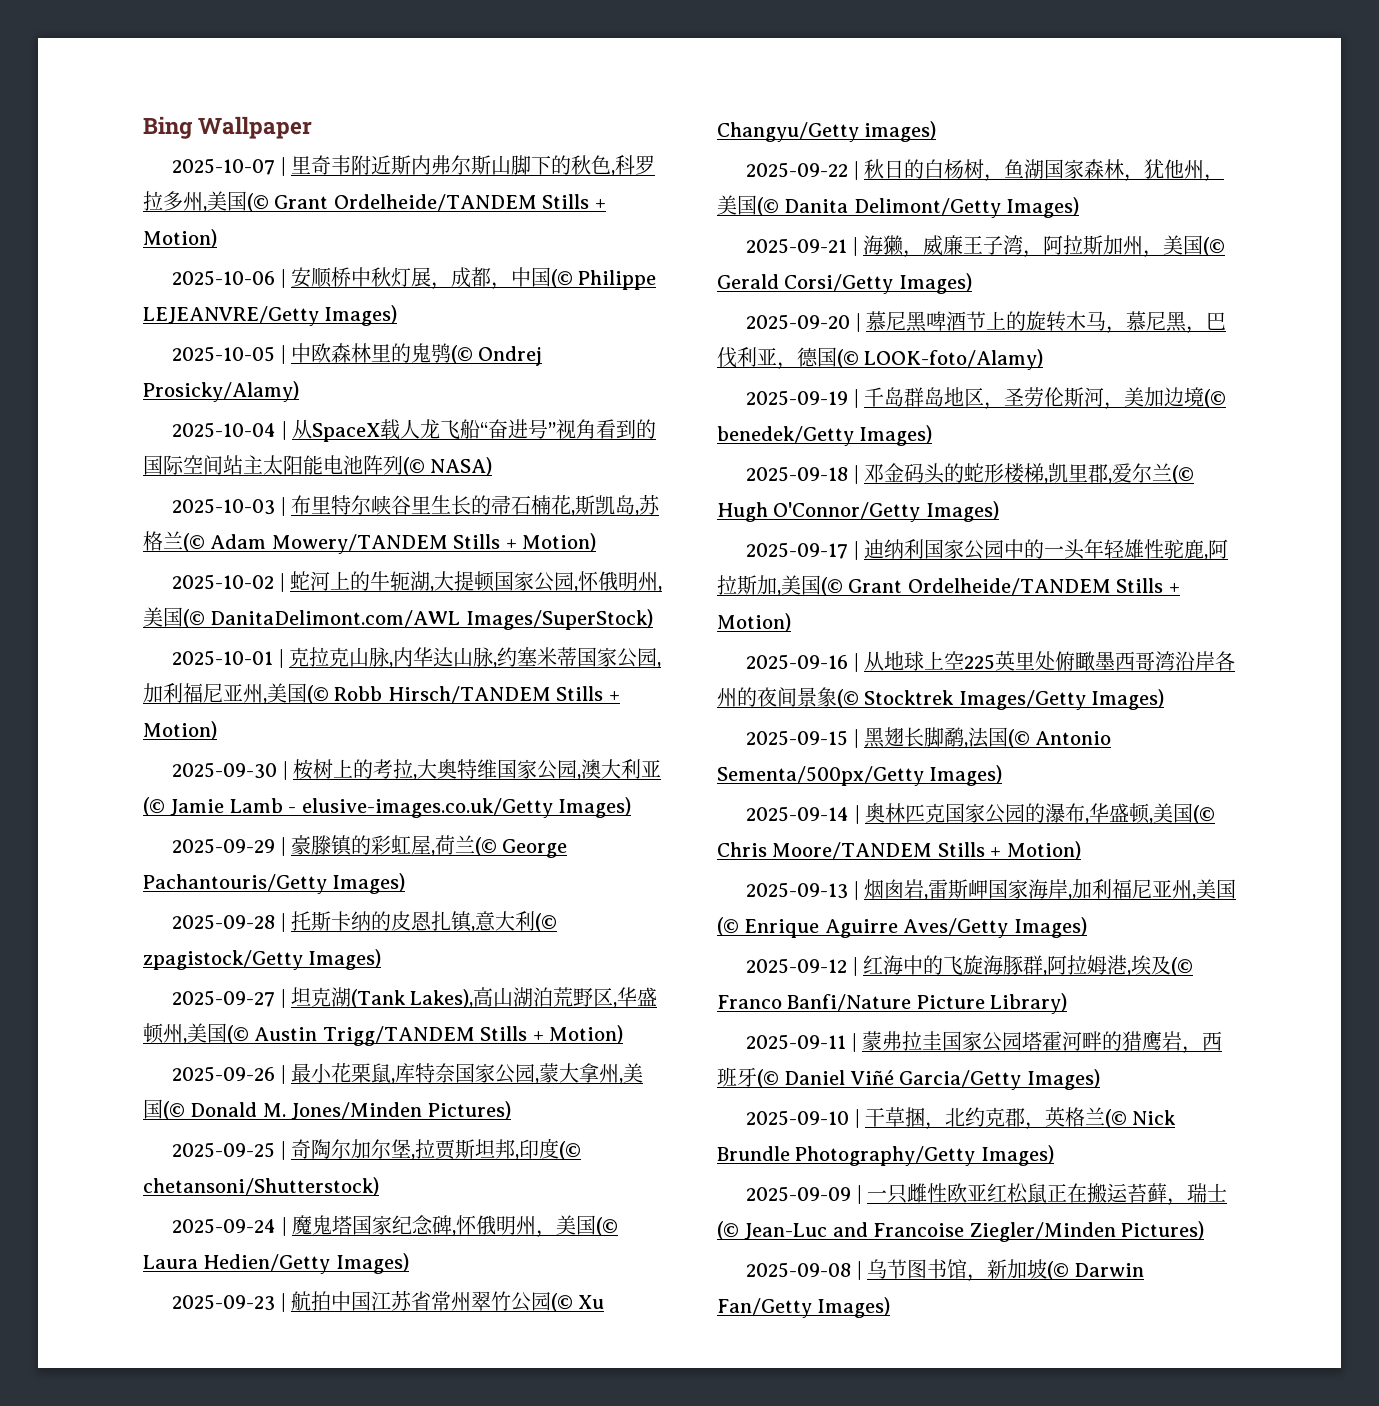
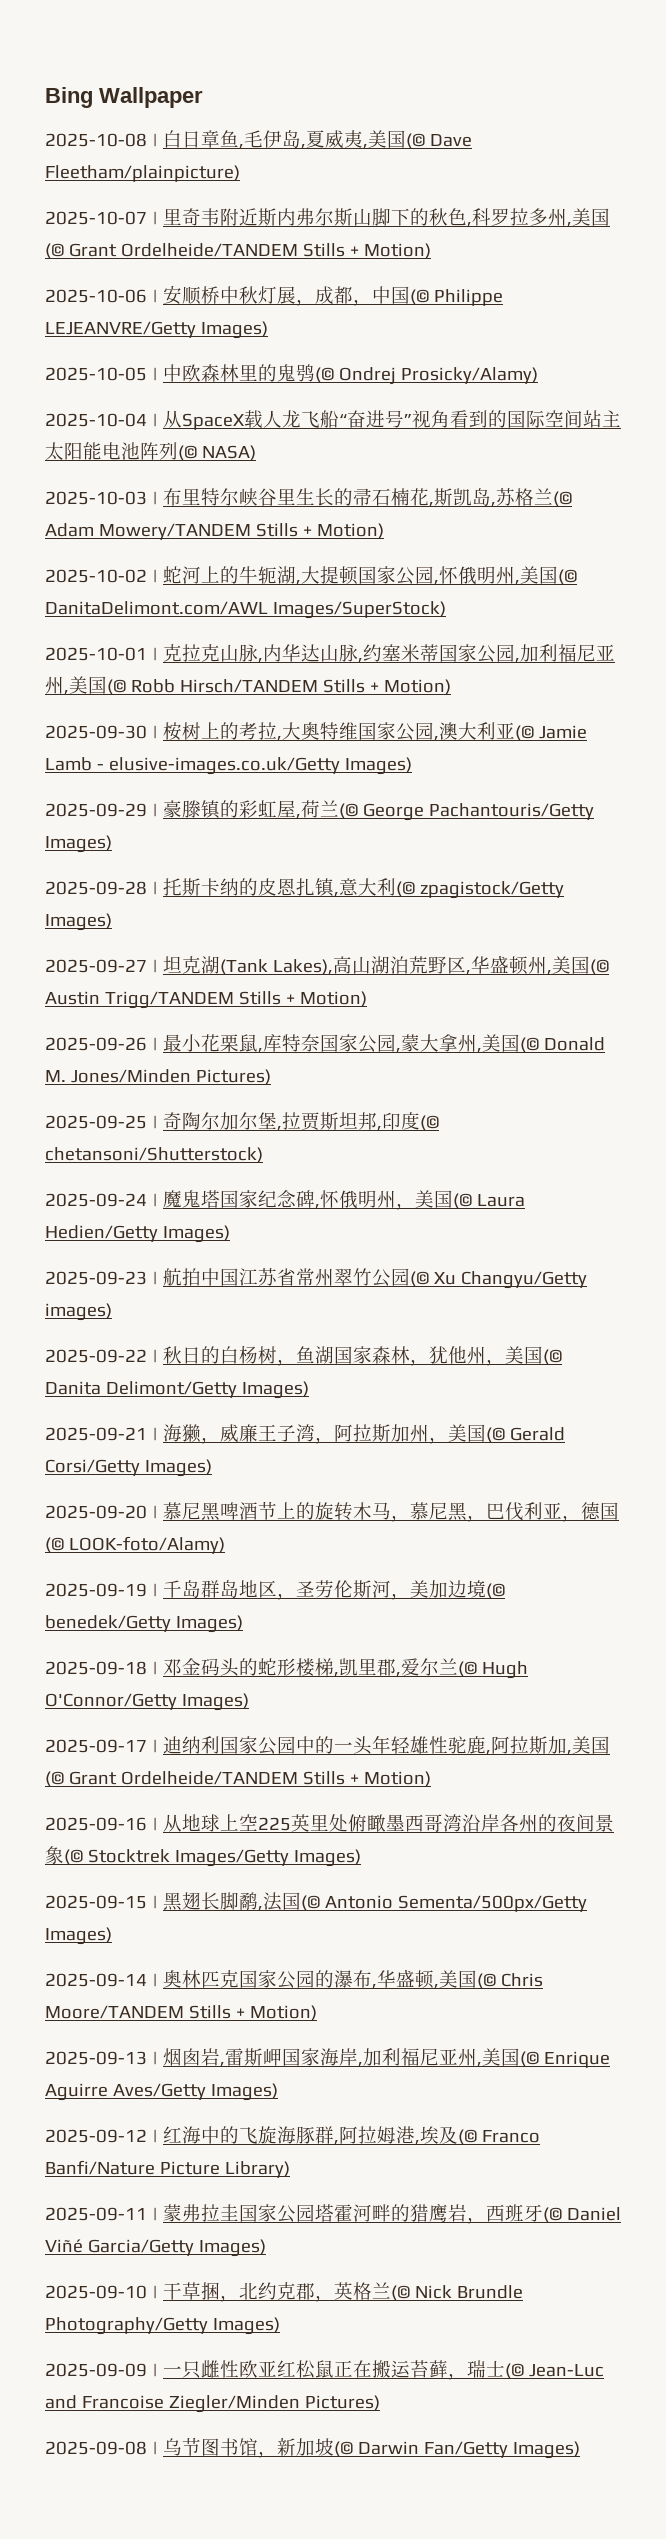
+ 2025-10-08 | 白日章鱼,毛伊岛,夏威夷,美国(© Dave Fleetham/plainpicture)

